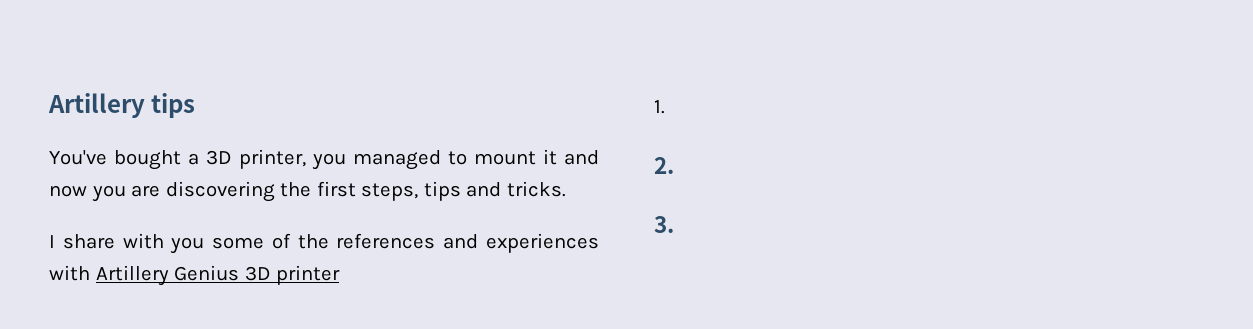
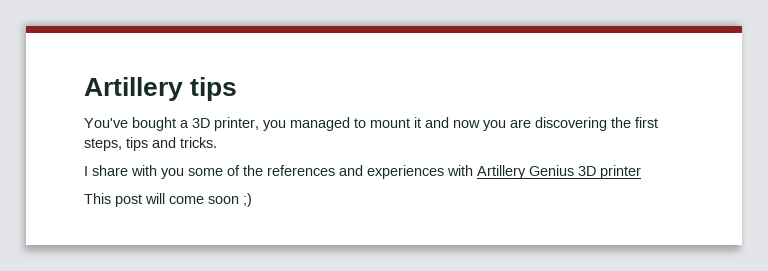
- 1.
- 2.
- 3.
+ This post will come soon ;)

